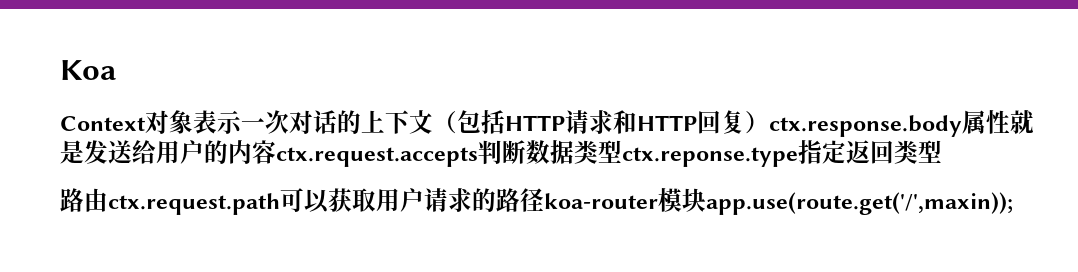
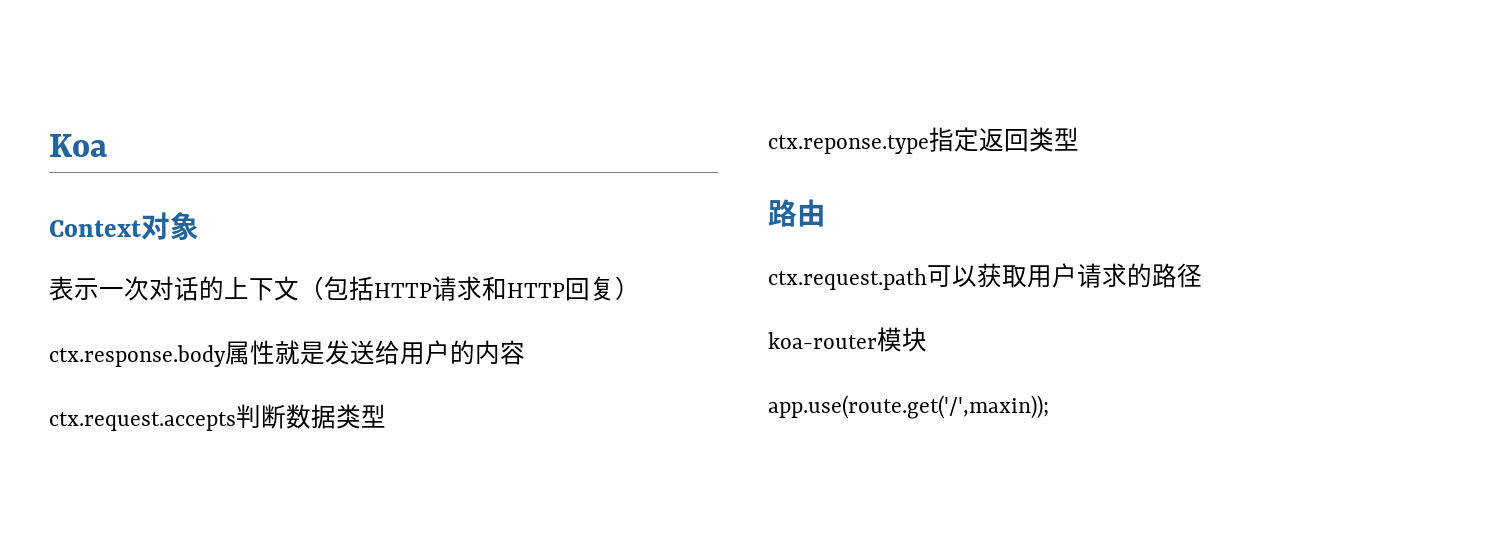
- Context对象表示一次对话的上下文（包括HTTP请求和HTTP回复）ctx.response.body属性就是发送给用户的内容ctx.request.accepts判断数据类型ctx.reponse.type指定返回类型
+ Context对象
+ 表示一次对话的上下文（包括HTTP请求和HTTP回复）
+ ctx.response.body属性就是发送给用户的内容
+ ctx.request.accepts判断数据类型
+ ctx.reponse.type指定返回类型
- 路由ctx.request.path可以获取用户请求的路径koa-router模块app.use(route.get('/',maxin));
+ 路由
+ ctx.request.path可以获取用户请求的路径
+ koa-router模块
+ app.use(route.get('/',maxin));

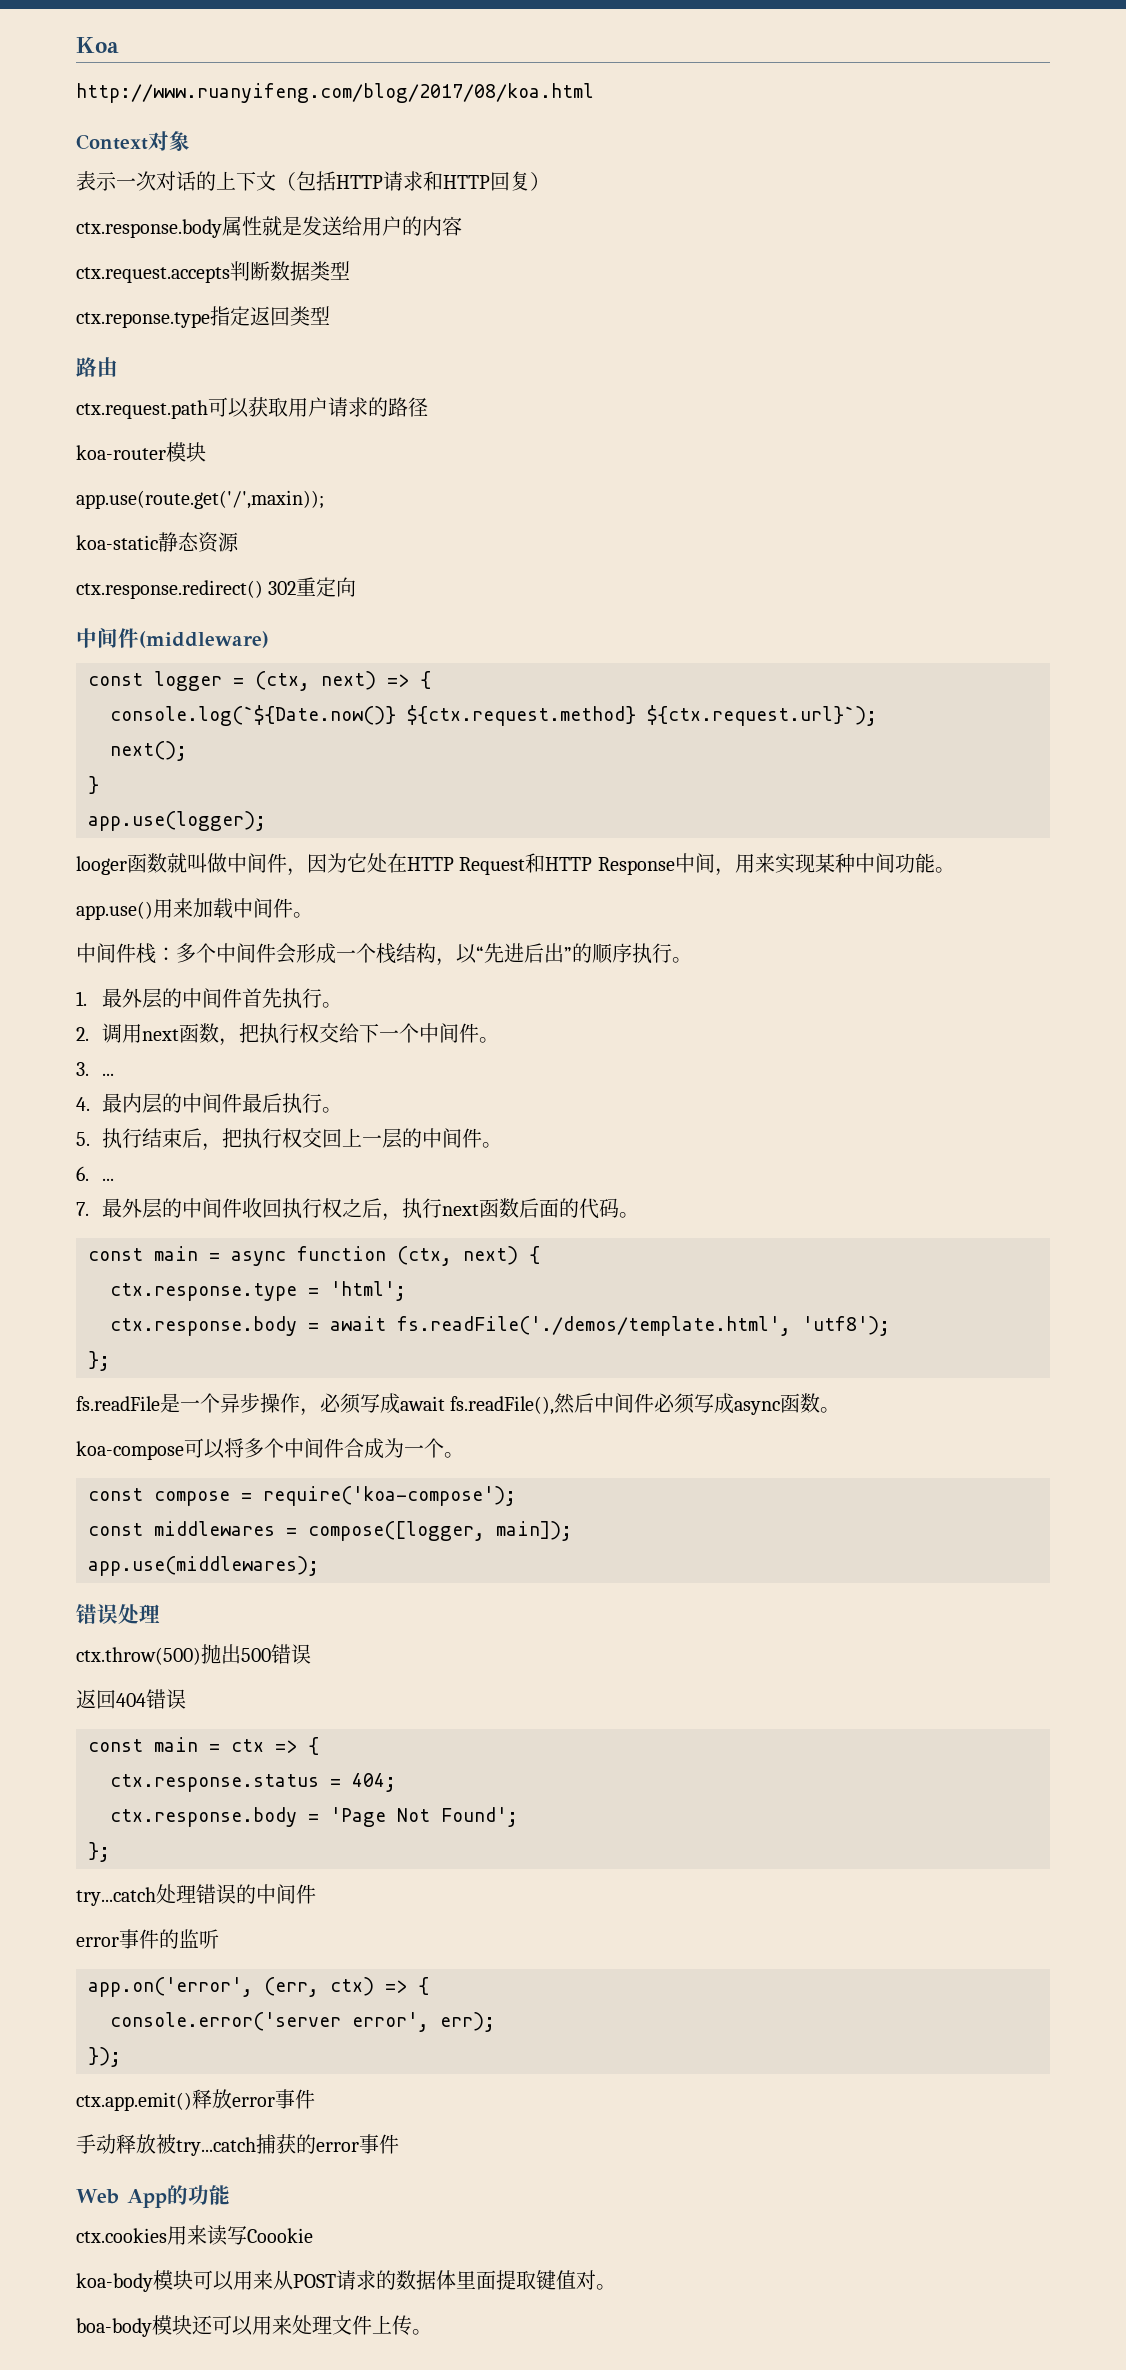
+ http://www.ruanyifeng.com/blog/2017/08/koa.html
+ koa-static静态资源
+ ctx.response.redirect() 302重定向
+ 中间件(middleware)
+ const logger = (ctx, next) => {
+ console.log(`${Date.now()} ${ctx.request.method} ${ctx.request.url}`);
+ next();
+ }
+ app.use(logger);
+ looger函数就叫做中间件，因为它处在HTTP Request和HTTP Response中间，用来实现某种中间功能。
+ app.use()用来加载中间件。
+ 中间件栈：多个中间件会形成一个栈结构，以“先进后出”的顺序执行。
+ 1.最外层的中间件首先执行。
+ 2.调用next函数，把执行权交给下一个中间件。
+ 3. ...
+ 4.最内层的中间件最后执行。
+ 5.执行结束后，把执行权交回上一层的中间件。
+ 6. ...
+ 7.最外层的中间件收回执行权之后，执行next函数后面的代码。
+ const main = async function (ctx, next) {
+ ctx.response.type = 'html';
+ ctx.response.body = await fs.readFile('./demos/template.html', 'utf8');
+ };
+ fs.readFile是一个异步操作，必须写成await fs.readFile(),然后中间件必须写成async函数。
+ koa-compose可以将多个中间件合成为一个。
+ const compose = require('koa-compose');
+ const middlewares = compose([logger, main]);
+ app.use(middlewares);
+ 错误处理
+ ctx.throw(500)抛出500错误
+ 返回404错误
+ const main = ctx => {
+ ctx.response.status = 404;
+ ctx.response.body = 'Page Not Found';
+ };
+ try...catch处理错误的中间件
+ error事件的监听
+ app.on('error', (err, ctx) => {
+ console.error('server error', err);
+ });
+ ctx.app.emit()释放error事件
+ 手动释放被try...catch捕获的error事件
+ Web App的功能
+ ctx.cookies用来读写Coookie
+ koa-body模块可以用来从POST请求的数据体里面提取键值对。
+ boa-body模块还可以用来处理文件上传。

